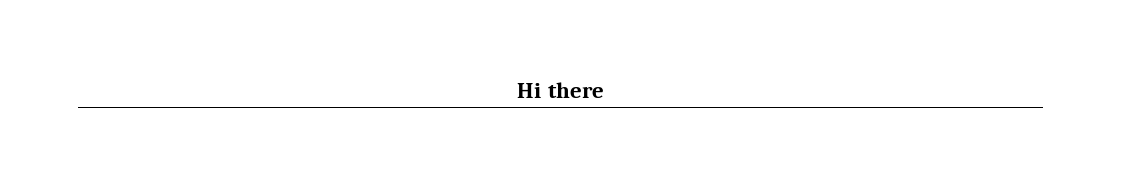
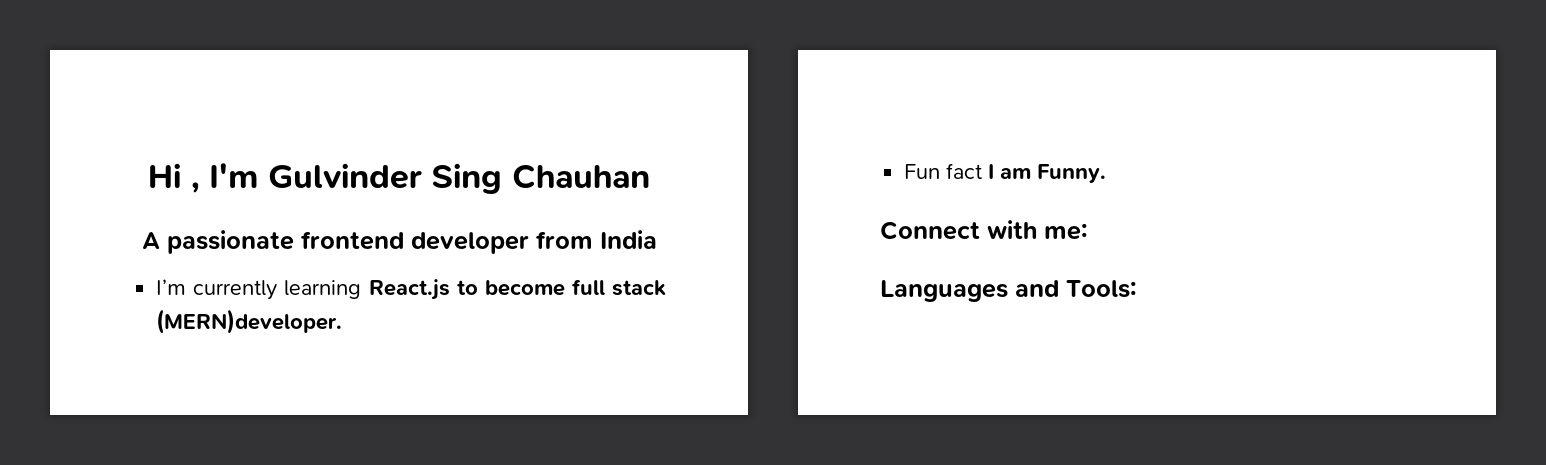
- Hi there
+ Hi , I'm Gulvinder Sing Chauhan
+ A passionate frontend developer from India
+ I’m currently learning React.js to become full stack (MERN)developer.
+ Fun fact I am Funny.
+ Connect with me:
+ Languages and Tools:

